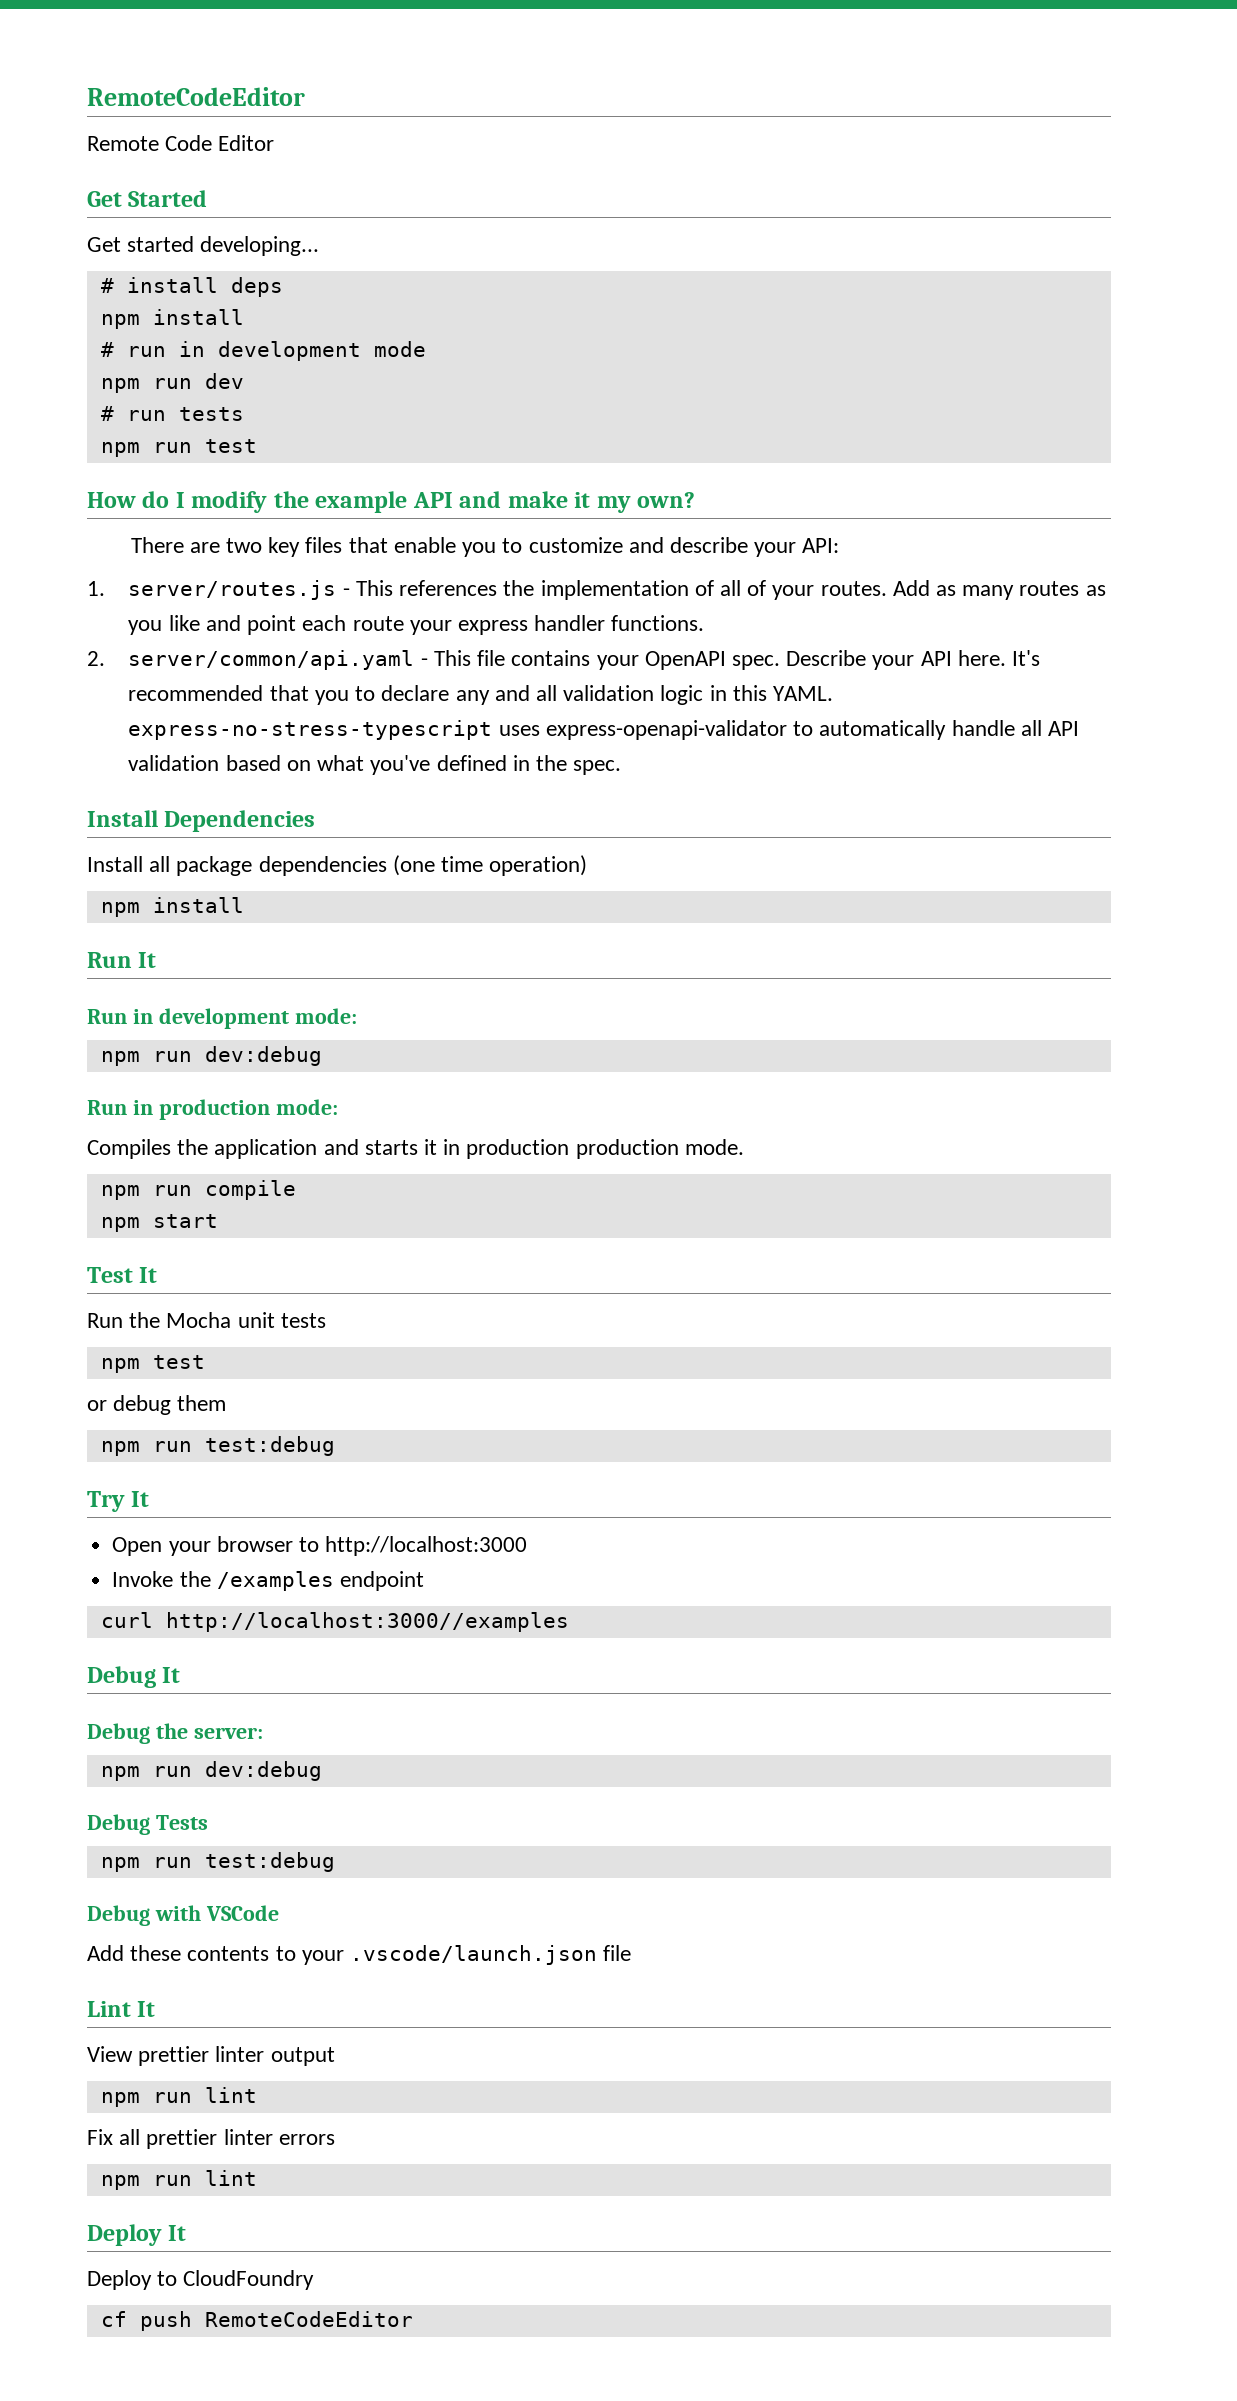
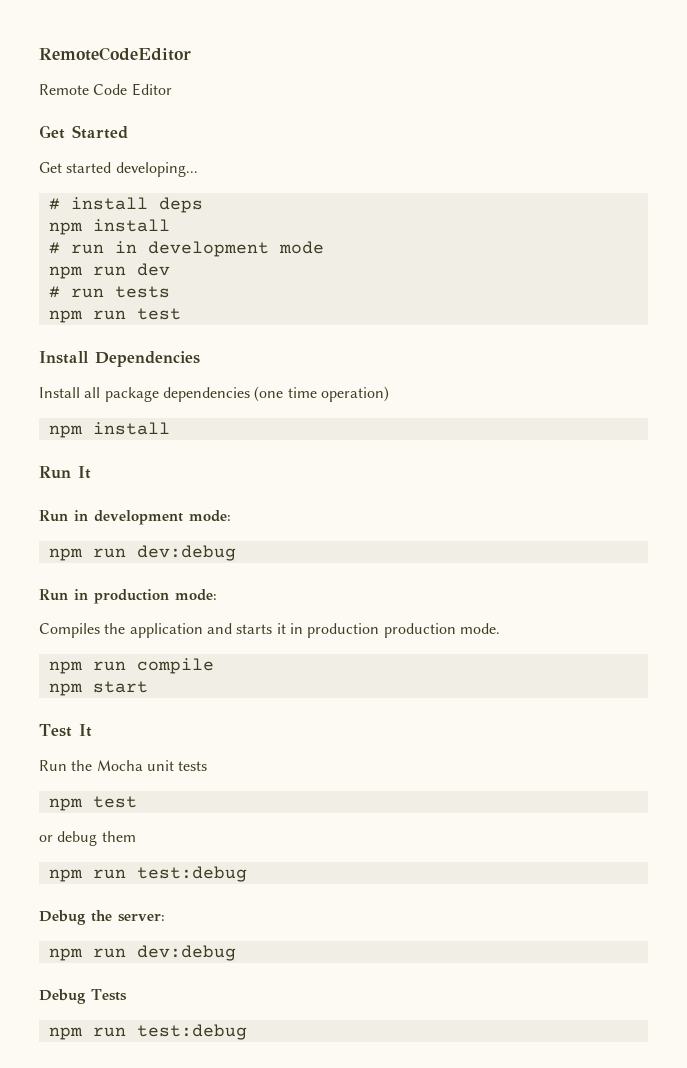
- How do I modify the example API and make it my own?
- There are two key files that enable you to customize and describe your API:
- 1. server/routes.js - This references the implementation of all of your routes. Add as many routes as you like and point each route your express handler functions.
- 2. server/common/api.yaml - This file contains your OpenAPI spec. Describe your API here. It's recommended that you to declare any and all validation logic in this YAML. express-no-stress-typescript uses express-openapi-validator to automatically handle all API validation based on what you've defined in the spec.
- Try It
- Open your browser to http://localhost:3000
- Invoke the /examples endpoint
- curl http://localhost:3000//examples
- Debug It
- Debug with VSCode
- Add these contents to your .vscode/launch.json file
- Lint It
- View prettier linter output
- npm run lint
- Fix all prettier linter errors
- npm run lint
- Deploy It
- Deploy to CloudFoundry
- cf push RemoteCodeEditor

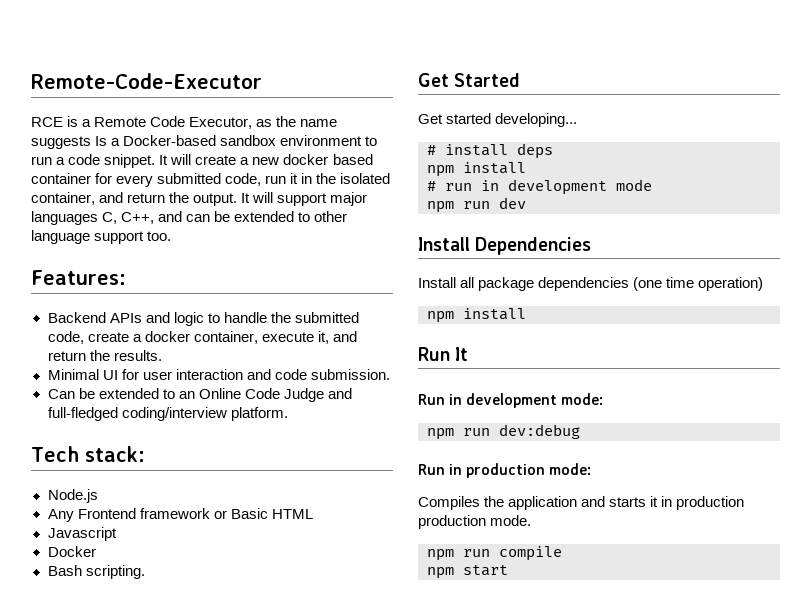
- RemoteCodeEditor
- Remote Code Editor
+ Remote-Code-Executor
+ RCE is a Remote Code Executor, as the name suggests Is a Docker-based sandbox environment to run a code snippet. It will create a new docker based container for every submitted code, run it in the isolated container, and return the output. It will support major languages C, C++, and can be extended to other language support too.
+ Features:
+ Backend APIs and logic to handle the submitted code, create a docker container, execute it, and return the results.
+ Minimal UI for user interaction and code submission.
+ Can be extended to an Online Code Judge and full-fledged coding/interview platform.
+ Tech stack:
+ Node.js
+ Any Frontend framework or Basic HTML
+ Javascript
+ Docker
+ Bash scripting.
- # run tests
- npm run test
- Test It
- Run the Mocha unit tests
- npm test
- or debug them
- npm run test:debug
- Debug the server:
- npm run dev:debug
- Debug Tests
- npm run test:debug

